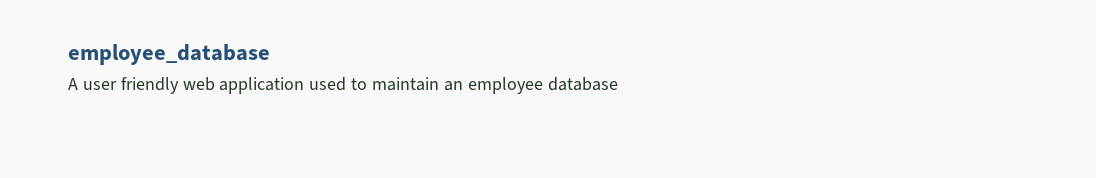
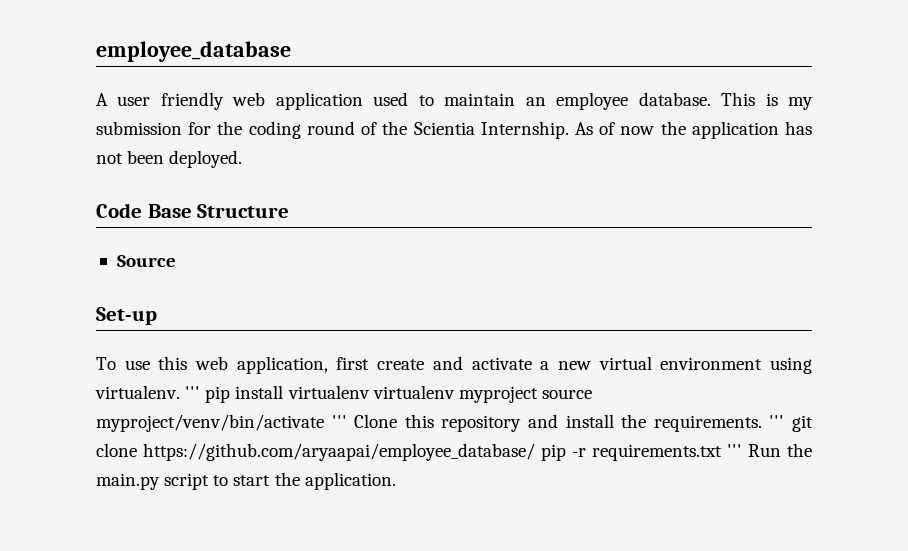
- A user friendly web application used to maintain an employee database
+ A user friendly web application used to maintain an employee database. This is my submission for the coding round of the Scientia Internship. As of now the application has not been deployed.
+ Code Base Structure
+ Source
+ Set-up
+ To use this web application, first create and activate a new virtual environment using virtualenv. ''' pip install virtualenv virtualenv myproject source myproject/venv/bin/activate ''' Clone this repository and install the requirements. ''' git clone https://github.com/aryaapai/employee_database/ pip -r requirements.txt ''' Run the main.py script to start the application.

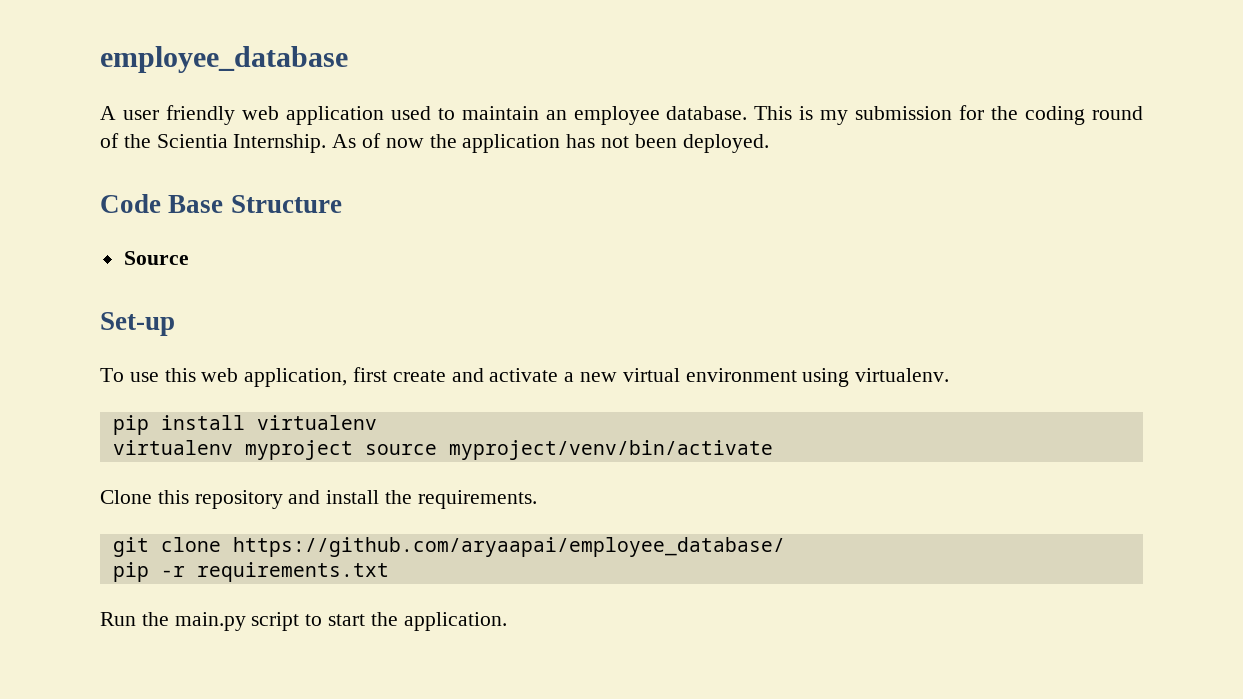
- To use this web application, first create and activate a new virtual environment using virtualenv. ''' pip install virtualenv virtualenv myproject source myproject/venv/bin/activate ''' Clone this repository and install the requirements. ''' git clone https://github.com/aryaapai/employee_database/ pip -r requirements.txt ''' Run the main.py script to start the application.
+ To use this web application, first create and activate a new virtual environment using virtualenv.
+ pip install virtualenv
+ virtualenv myproject source myproject/venv/bin/activate
+ Clone this repository and install the requirements.
+ git clone https://github.com/aryaapai/employee_database/
+ pip -r requirements.txt
+ Run the main.py script to start the application.

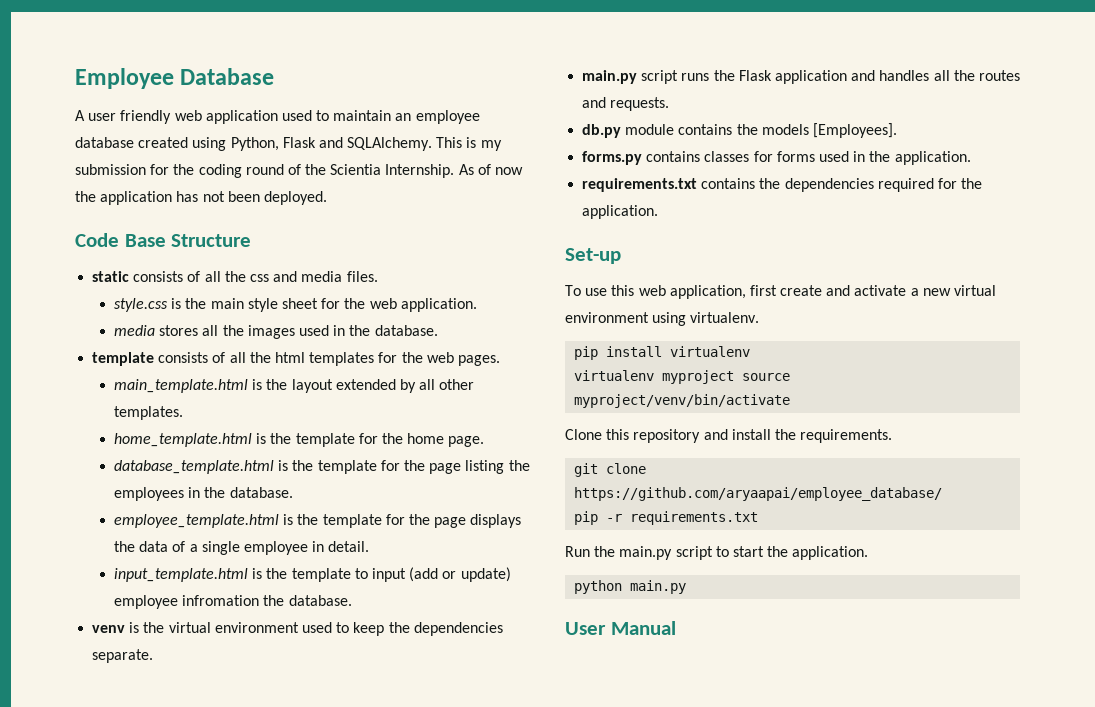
- employee_database
+ Employee Database
- A user friendly web application used to maintain an employee database.
+ A user friendly web application used to maintain an employee database created using Python, Flask and SQLAlchemy.
- Source
+ static consists of all the css and media files.
+ style.css is the main style sheet for the web application.
+ media stores all the images used in the database.
+ template consists of all the html templates for the web pages.
+ main_template.html is the layout extended by all other templates.
+ home_template.html is the template for the home page.
+ database_template.html is the template for the page listing the employees in the database.
+ employee_template.html is the template for the page displays the data of a single employee in detail.
+ input_template.html is the template to input (add or update) employee infromation the database.
+ venv is the virtual environment used to keep the dependencies separate.
+ main.py script runs the Flask application and handles all the routes and requests.
+ db.py module contains the models [Employees].
+ forms.py contains classes for forms used in the application.
+ requirements.txt contains the dependencies required for the application.
+ python main.py
+ User Manual

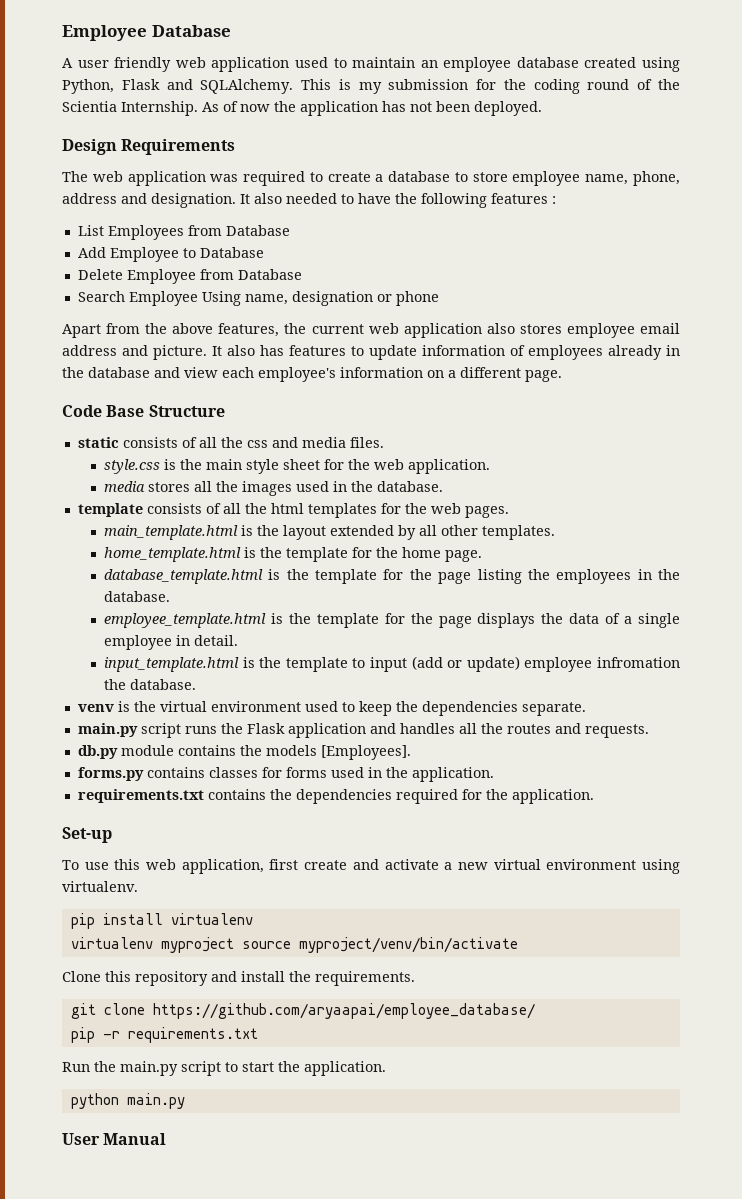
+ Design Requirements
+ The web application was required to create a database to store employee name, phone, address and designation. It also needed to have the following features :
+ List Employees from Database
+ Add Employee to Database
+ Delete Employee from Database
+ Search Employee Using name, designation or phone
+ Apart from the above features, the current web application also stores employee email address and picture. It also has features to update information of employees already in the database and view each employee's information on a different page.

